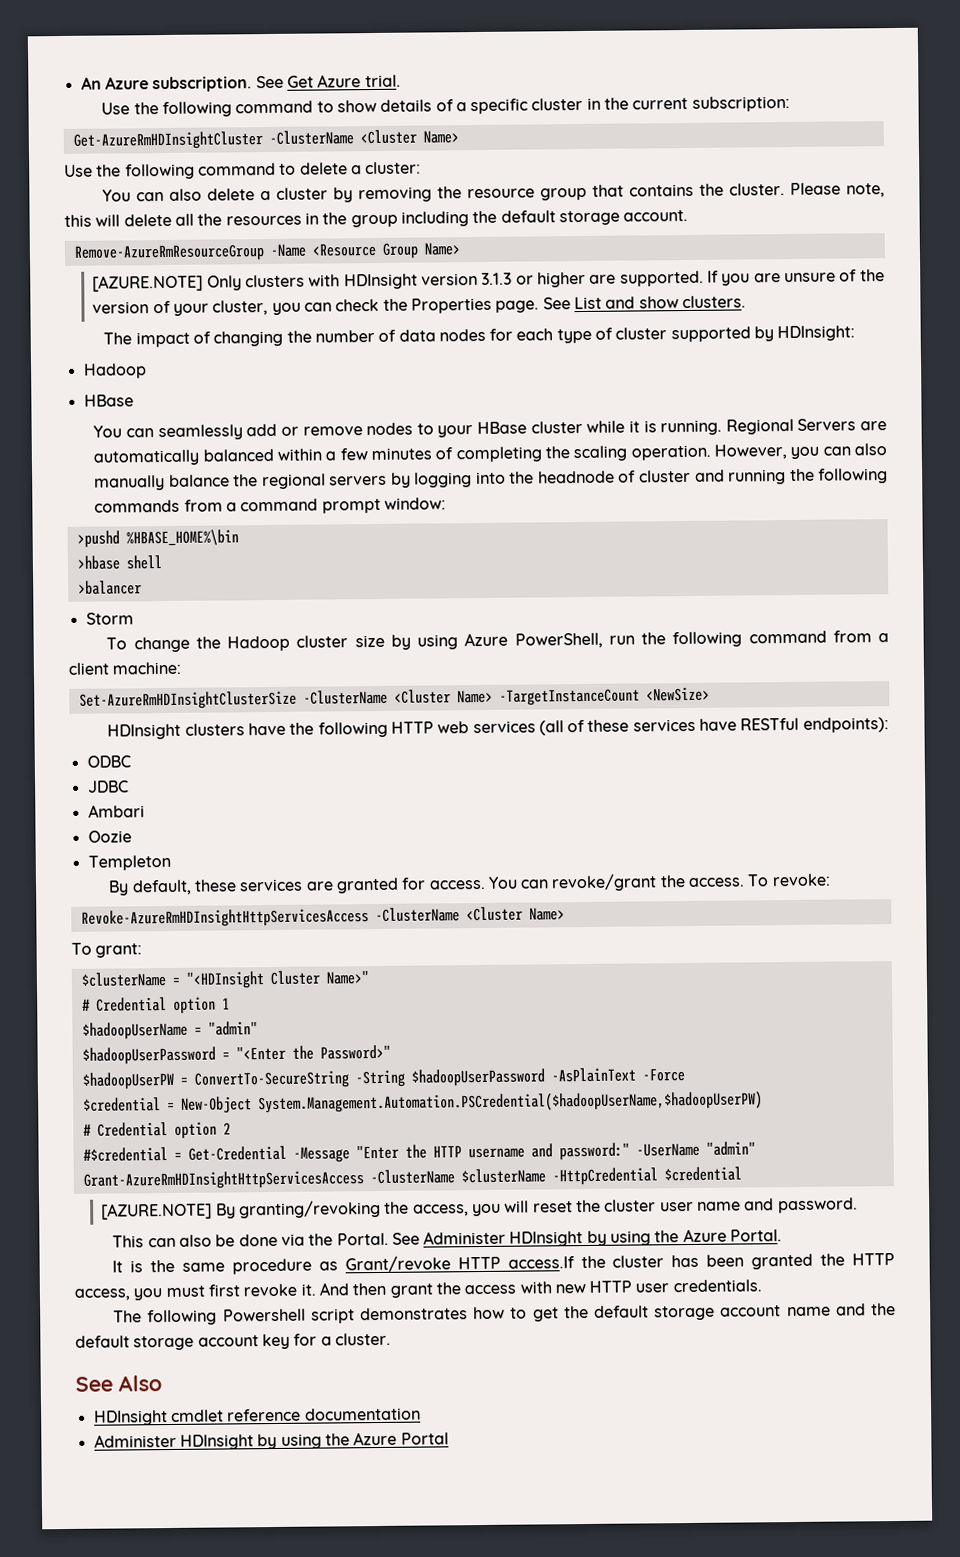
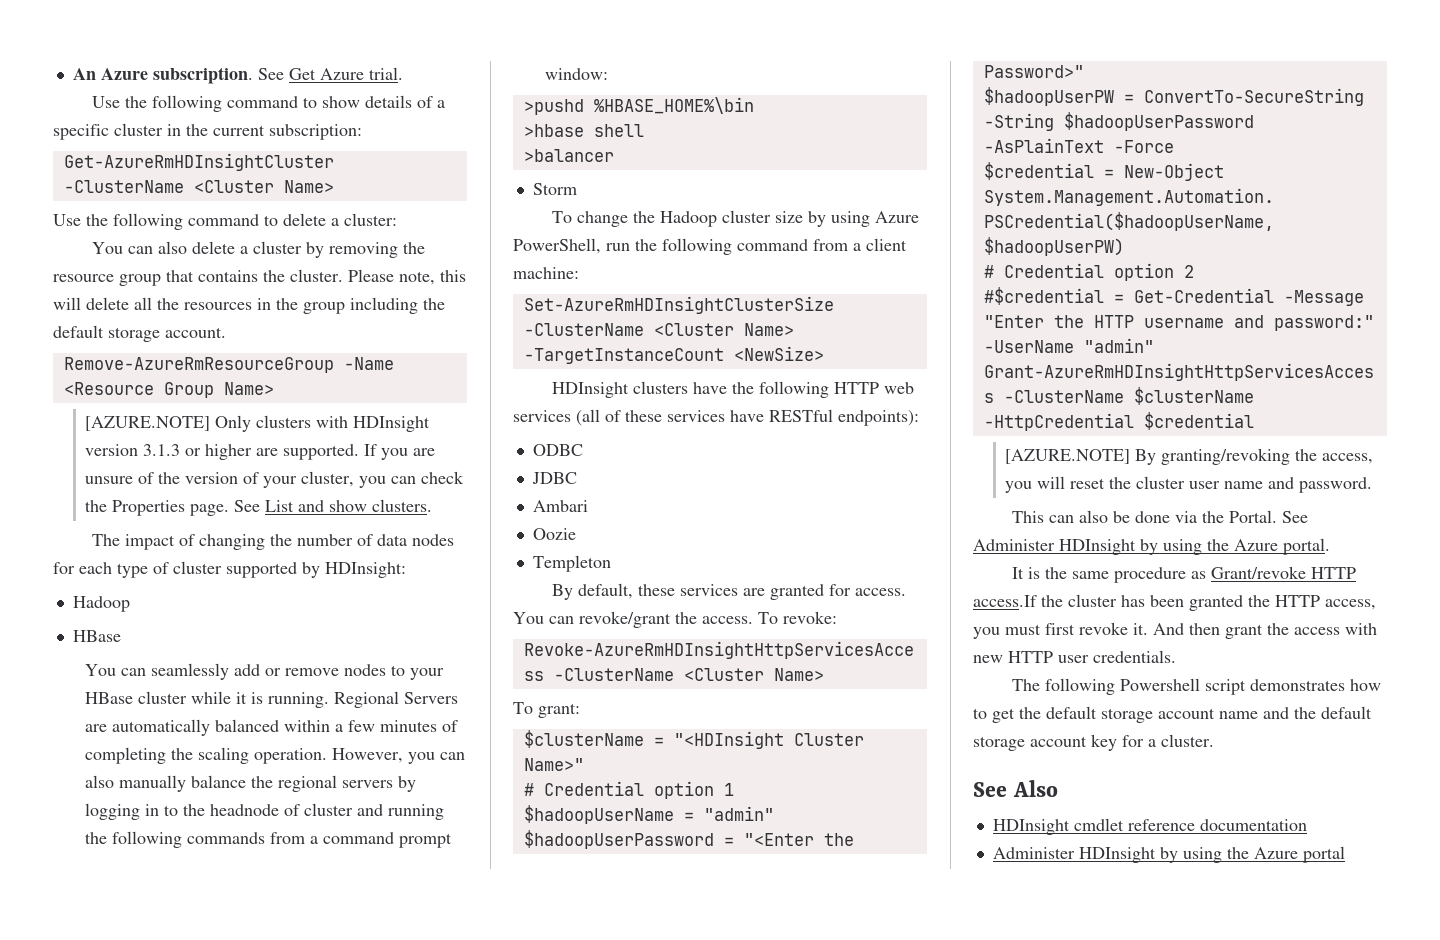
- However, you can also manually balance the regional servers by logging into the headnode of cluster and running the following commands from a command prompt window:
+ However, you can also manually balance the regional servers by logging in to the headnode of cluster and running the following commands from a command prompt window:
- See Administer HDInsight by using the Azure Portal.
+ See Administer HDInsight by using the Azure portal.
- Administer HDInsight by using the Azure Portal
+ Administer HDInsight by using the Azure portal

